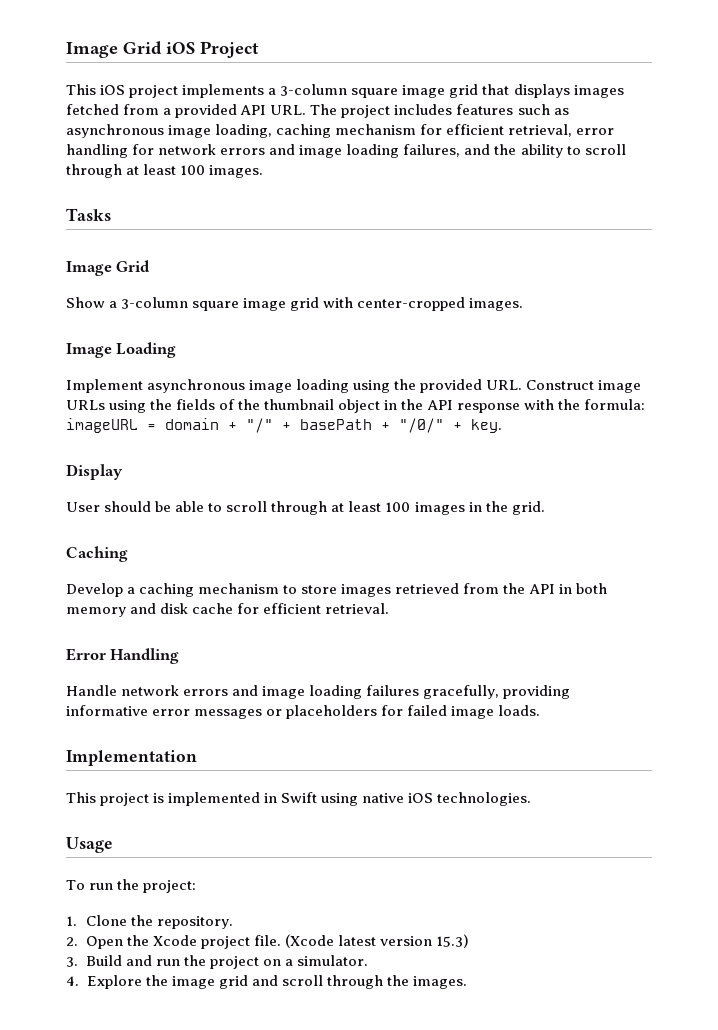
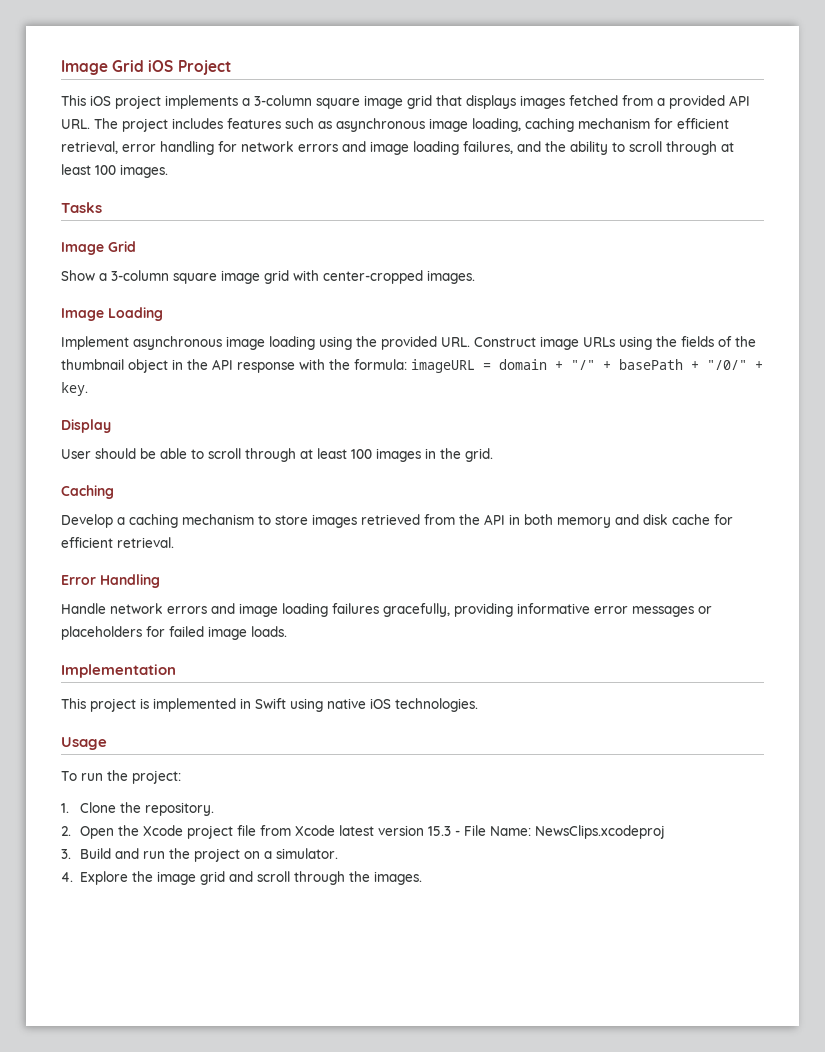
- 2. Open the Xcode project file. (Xcode latest version 15.3)
+ 2. Open the Xcode project file from Xcode latest version 15.3 - File Name: NewsClips.xcodeproj

